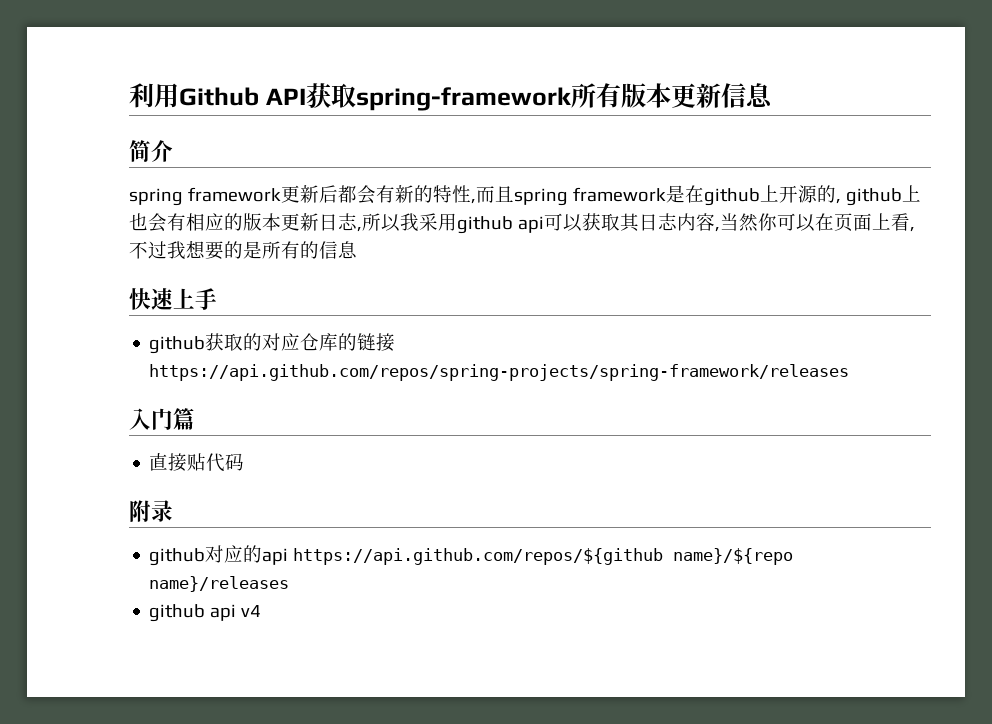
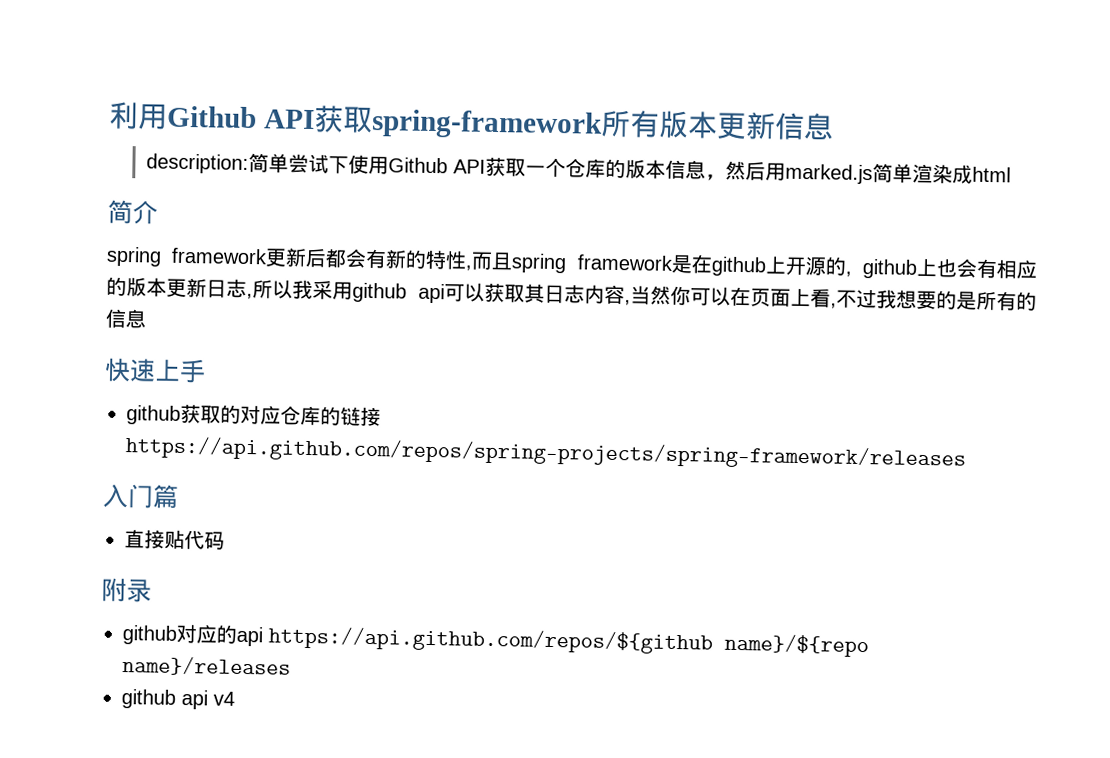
+ description:简单尝试下使用Github API获取一个仓库的版本信息，然后用marked.js简单渲染成html

